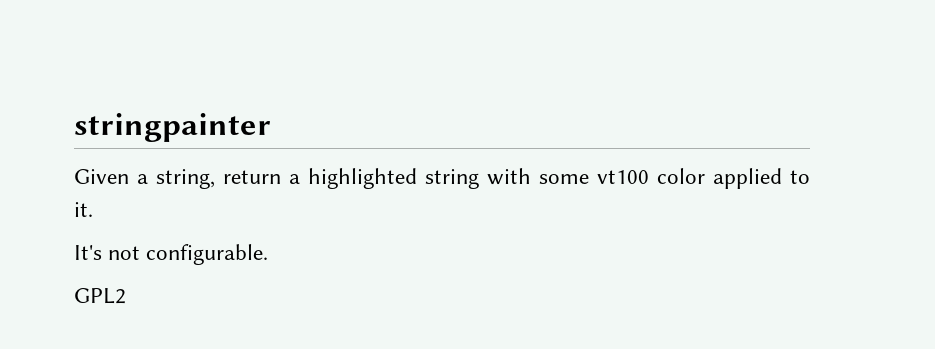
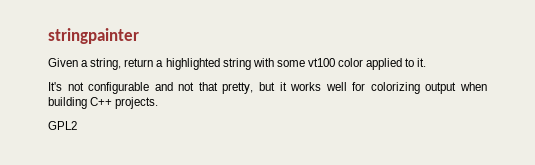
- It's not configurable.
+ It's not configurable and not that pretty, but it works well for colorizing output when building C++ projects.

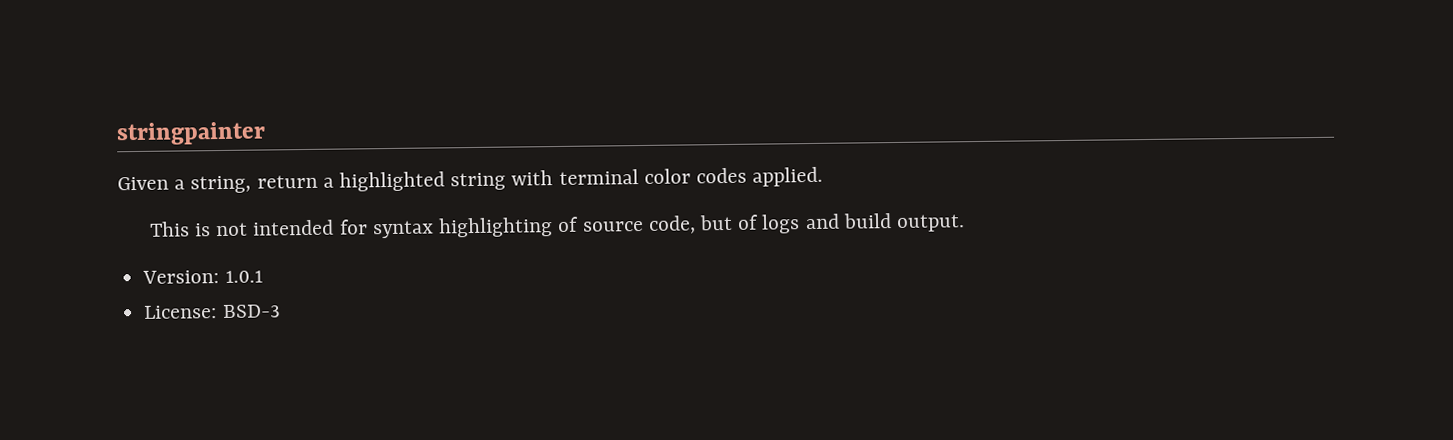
- Given a string, return a highlighted string with some vt100 color applied to it.
- It's not configurable and not that pretty, but it works well for colorizing output when building C++ projects.
- GPL2
+ Given a string, return a highlighted string with terminal color codes applied.
+ This is not intended for syntax highlighting of source code, but of logs and build output.
+ Version: 1.0.1
+ License: BSD-3

